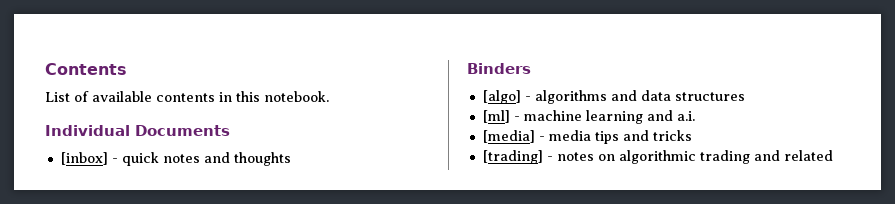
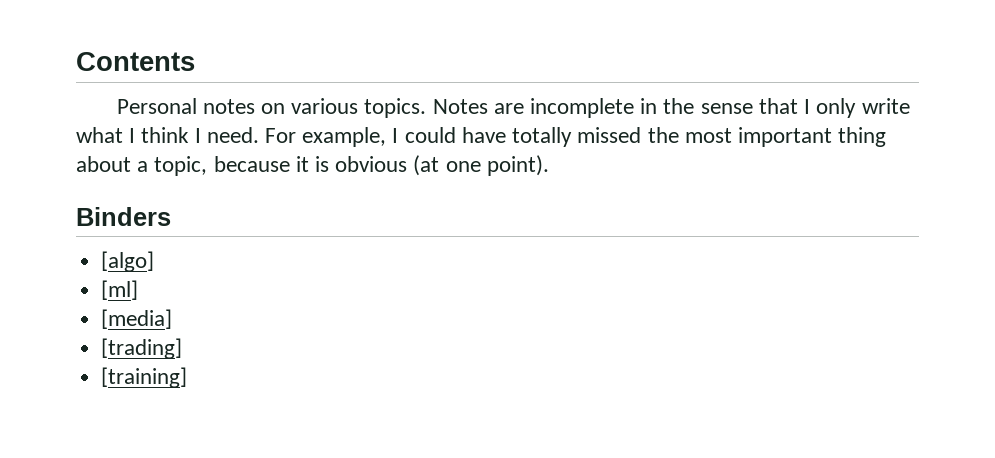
- List of available contents in this notebook.
- Individual Documents
- [inbox] - quick notes and thoughts
+ Personal notes on various topics. Notes are incomplete in the sense that I only write what I think I need. For example, I could have totally missed the most important thing about a topic, because it is obvious (at one point).
  Binders
- [algo] - algorithms and data structures
- [ml] - machine learning and a.i.
- [media] - media tips and tricks
- [trading] - notes on algorithmic trading and related
+ [algo]
+ [ml]
+ [media]
+ [trading]
+ [training]

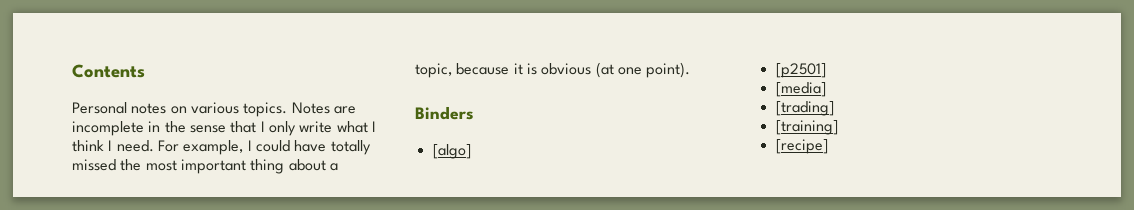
- [ml]
+ [p2501]
+ [recipe]

